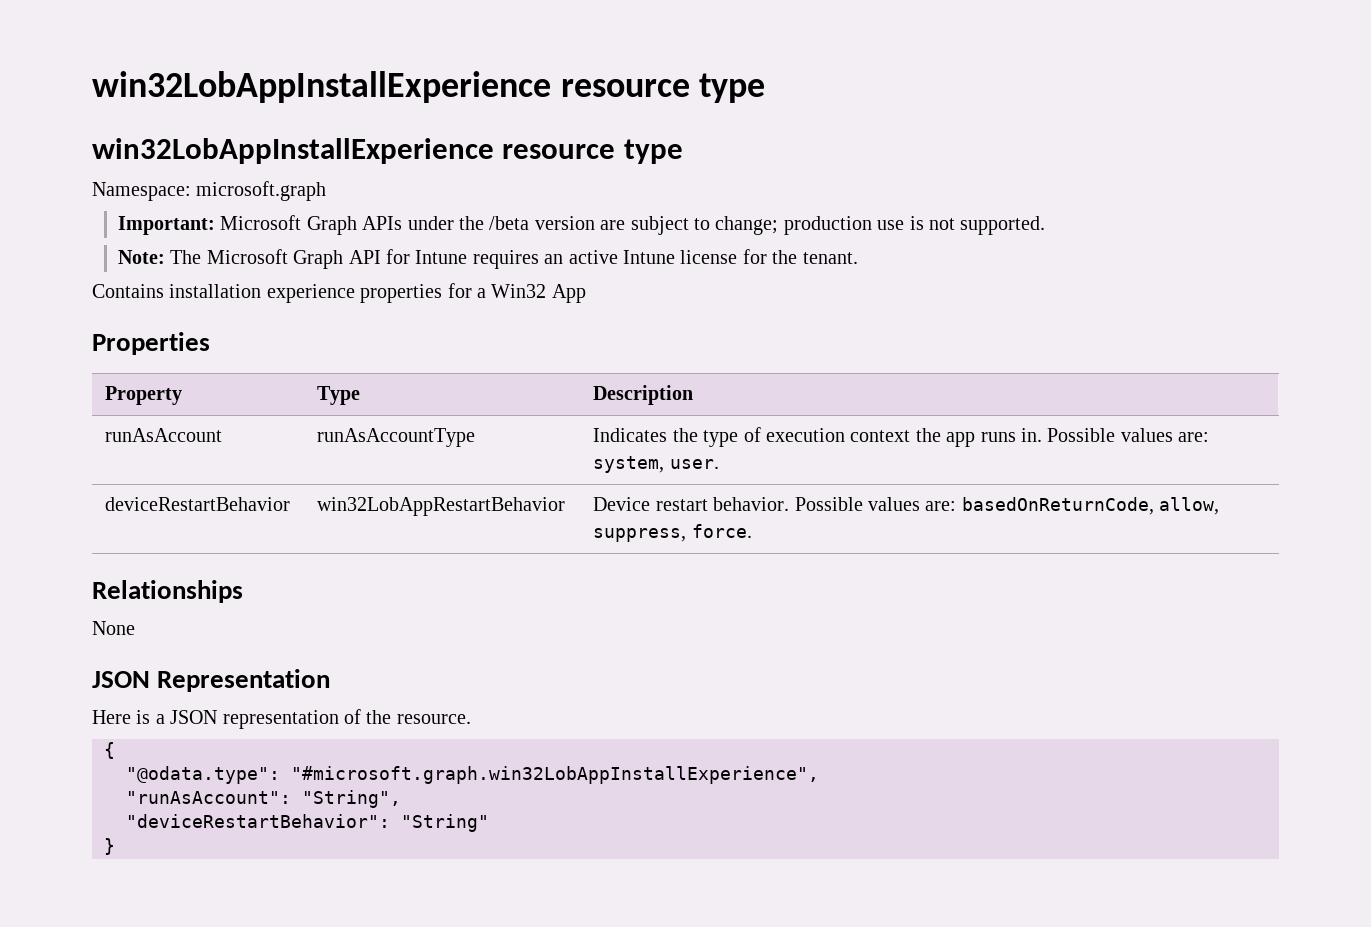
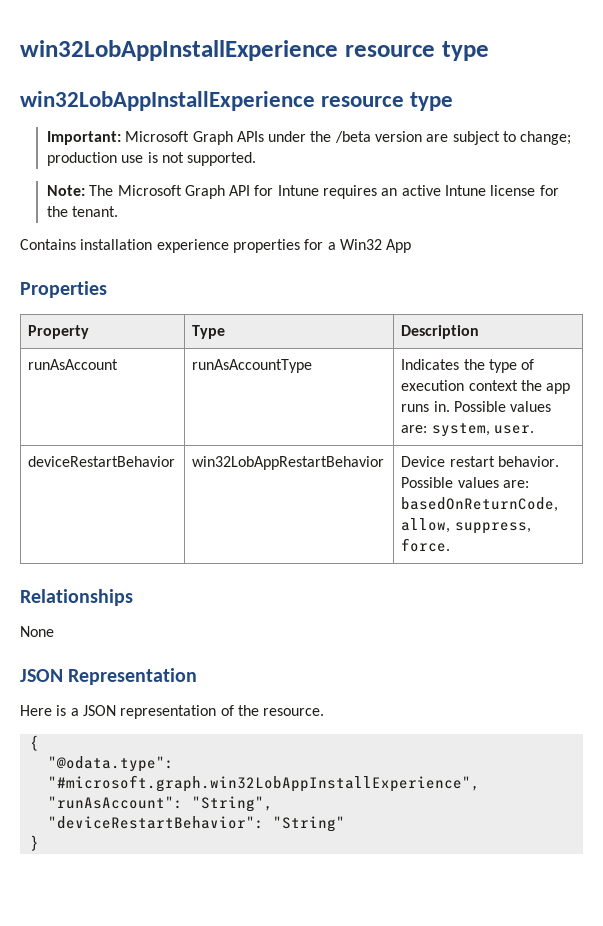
- Namespace: microsoft.graph

